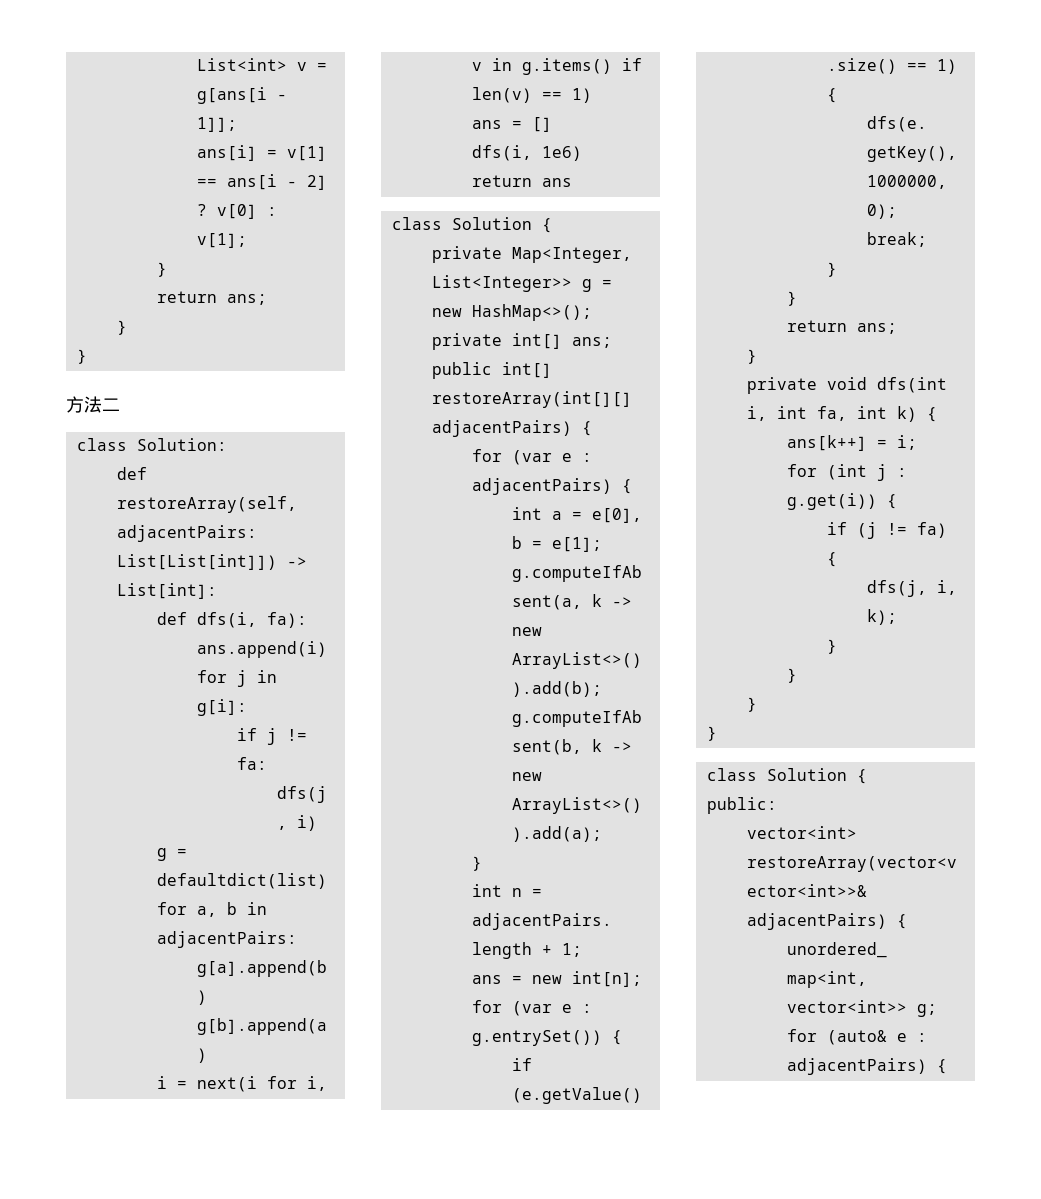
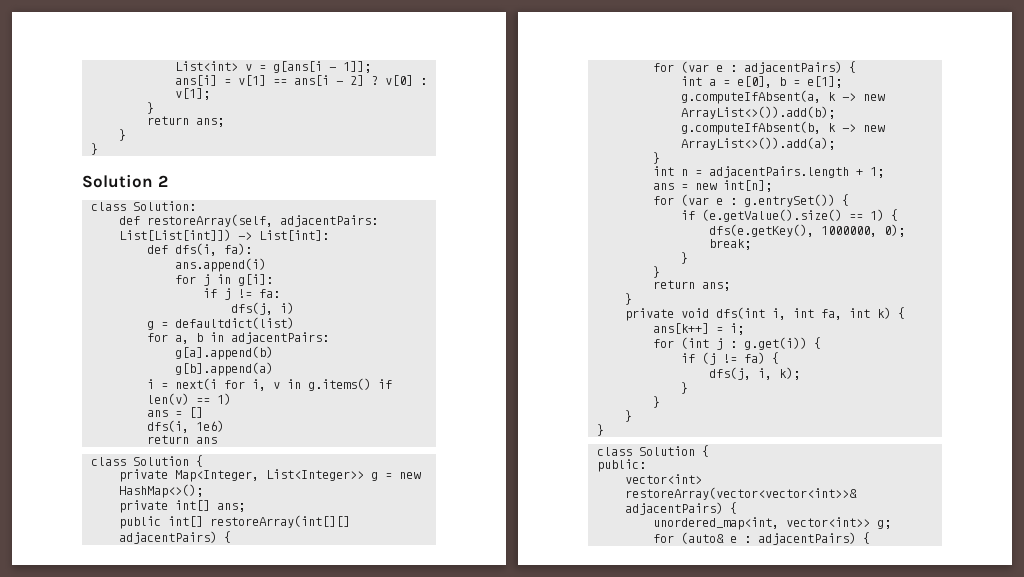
- 方法二
+ Solution 2

